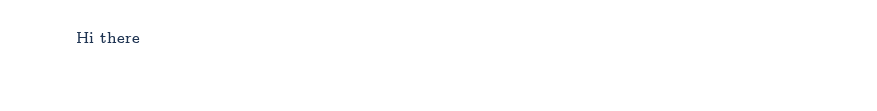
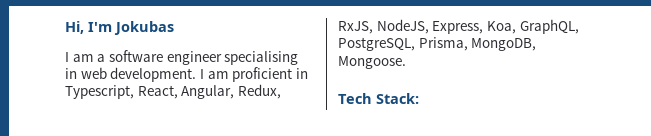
- Hi there
+ Hi, I'm Jokubas
+ I am a software engineer specialising in web development. I am proficient in Typescript, React, Angular, Redux, RxJS, NodeJS, Express, Koa, GraphQL, PostgreSQL, Prisma, MongoDB, Mongoose.
+ Tech Stack:

